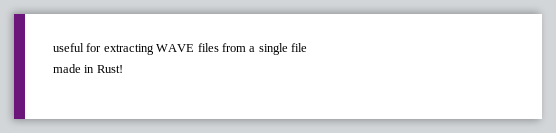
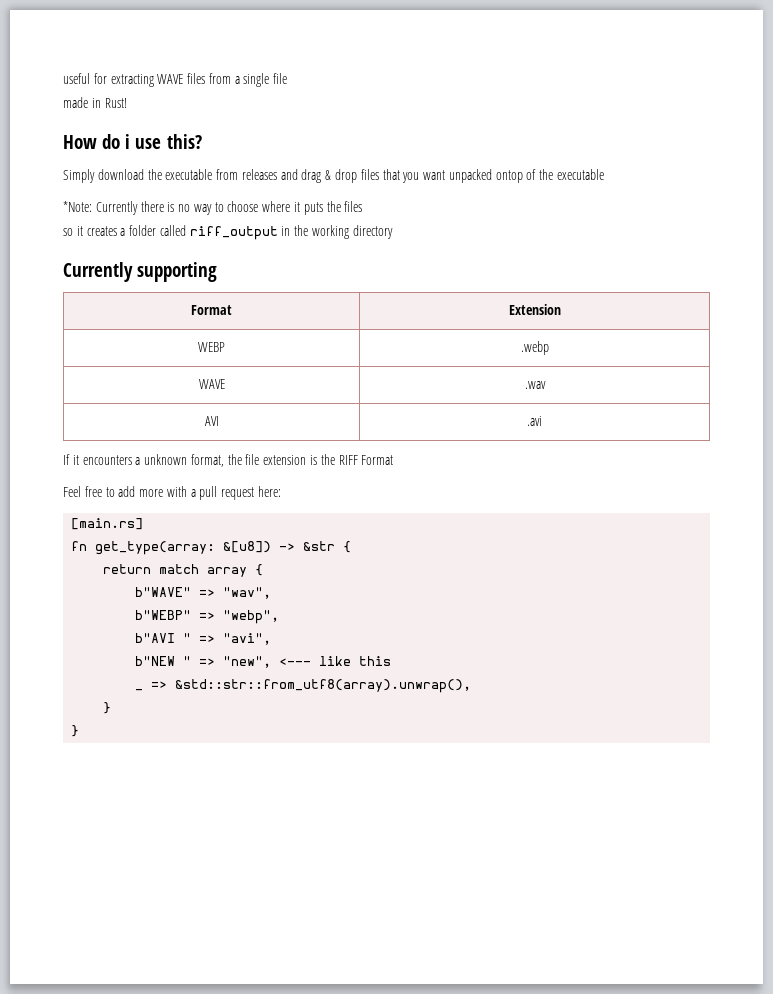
+ How do i use this?
+ Simply download the executable from releases and drag & drop files that you want unpacked ontop of the executable
+ *Note: Currently there is no way to choose where it puts the files
+ so it creates a folder called riff_output in the working directory
+ Currently supporting
+ Format | Extension
+ WEBP | .webp
+ WAVE | .wav
+ AVI | .avi
+ If it encounters a unknown format, the file extension is the RIFF Format
+ Feel free to add more with a pull request here:
+ [main.rs]
+ fn get_type(array: &[u8]) -> &str {
+ return match array {
+ b"WAVE" => "wav",
+ b"WEBP" => "webp",
+ b"AVI " => "avi",
+ b"NEW " => "new", <--- like this
+ _ => &std::str::from_utf8(array).unwrap(),
+ }
+ }

